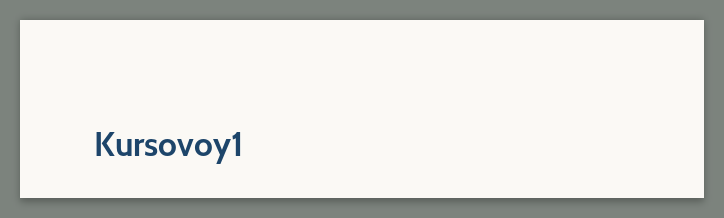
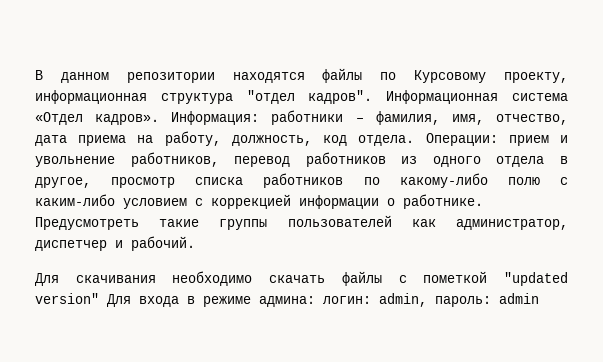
- Kursovoy1
+ В данном репозитории находятся файлы по Курсовому проекту, информационная структура "отдел кадров". Информационная система «Отдел кадров». Информация: работники – фамилия, имя, отчество, дата приема на работу, должность, код отдела. Операции: прием и увольнение работников, перевод работников из одного отдела в другое, просмотр списка работников по какому-либо полю с каким-либо условием с коррекцией информации о работнике. Предусмотреть такие группы пользователей как администратор, диспетчер и рабочий.
+ Для скачивания необходимо скачать файлы с пометкой "updated version" Для входа в режиме админа: логин: admin, пароль: admin

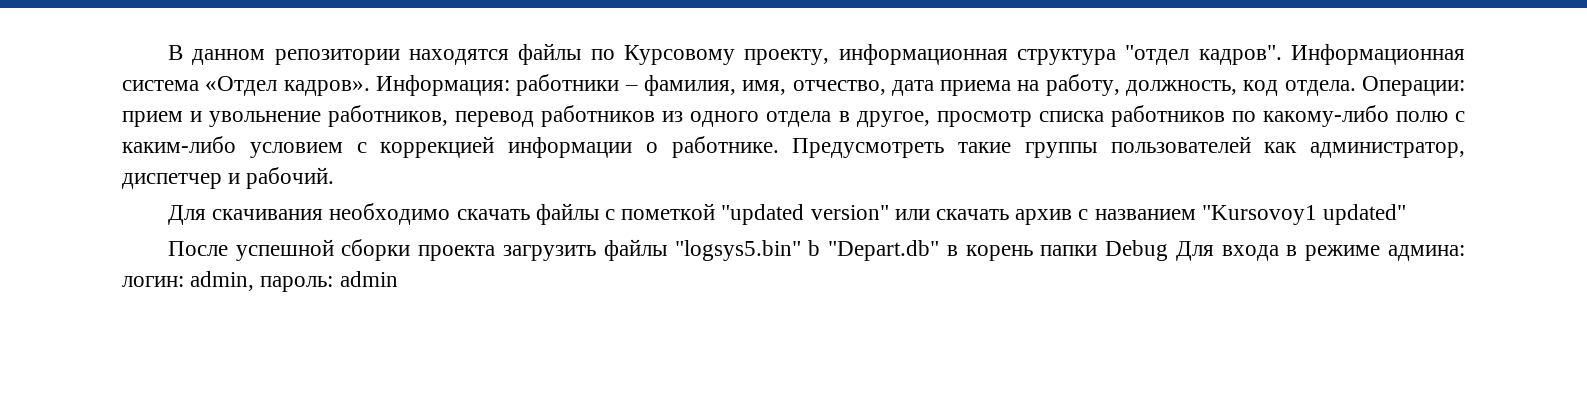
- Для скачивания необходимо скачать файлы с пометкой "updated version" Для входа в режиме админа: логин: admin, пароль: admin
+ Для скачивания необходимо скачать файлы с пометкой "updated version" или скачать архив с названием "Kursovoy1 updated"
+ После успешной сборки проекта загрузить файлы "logsys5.bin" b "Depart.db" в корень папки Debug Для входа в режиме админа: логин: admin, пароль: admin

